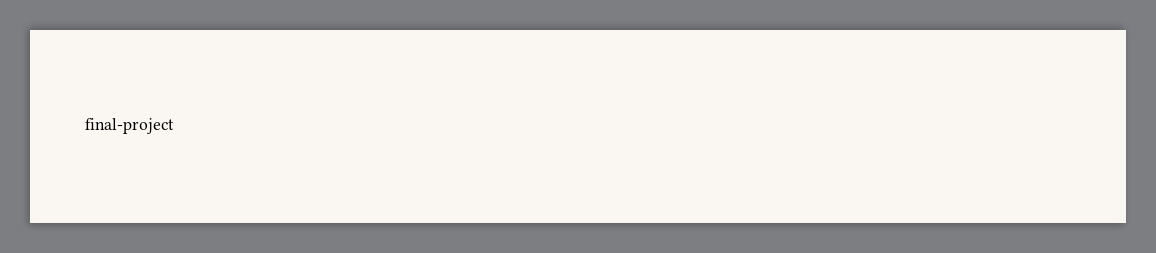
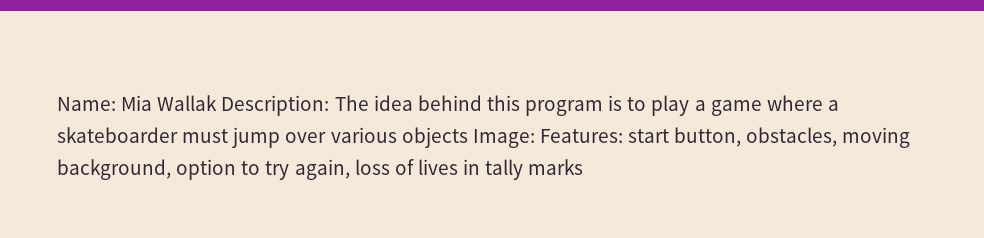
- final-project
+ Name: Mia Wallak Description: The idea behind this program is to play a game where a skateboarder must jump over various objects Image: Features: start button, obstacles, moving background, option to try again, loss of lives in tally marks

